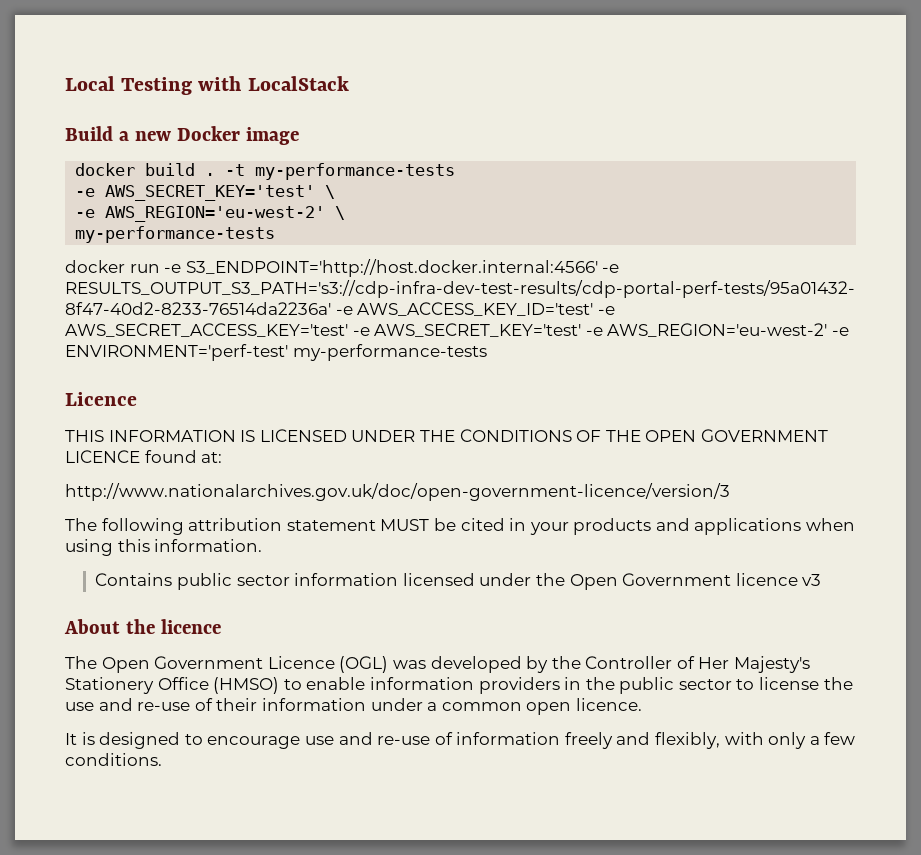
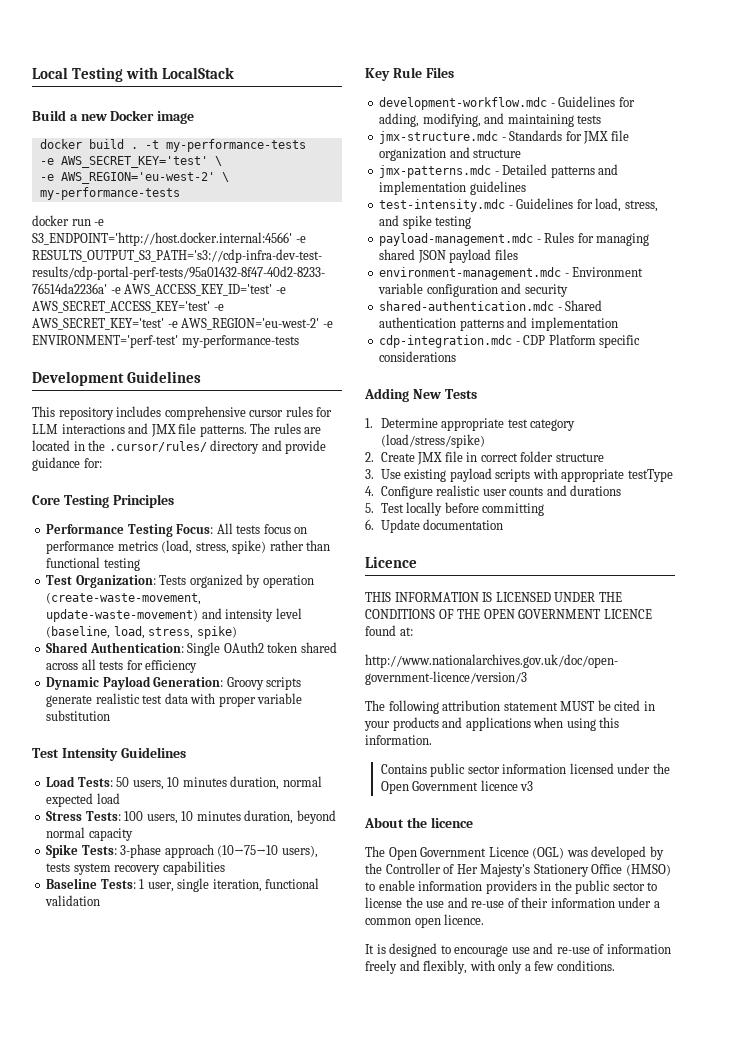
+ Development Guidelines
+ This repository includes comprehensive cursor rules for LLM interactions and JMX file patterns. The rules are located in the .cursor/rules/ directory and provide guidance for:
+ Core Testing Principles
+ Performance Testing Focus: All tests focus on performance metrics (load, stress, spike) rather than functional testing
+ Test Organization: Tests organized by operation (create-waste-movement, update-waste-movement) and intensity level (baseline, load, stress, spike)
+ Shared Authentication: Single OAuth2 token shared across all tests for efficiency
+ Dynamic Payload Generation: Groovy scripts generate realistic test data with proper variable substitution
+ Test Intensity Guidelines
+ Load Tests: 50 users, 10 minutes duration, normal expected load
+ Stress Tests: 100 users, 10 minutes duration, beyond normal capacity
+ Spike Tests: 3-phase approach (10→75→10 users), tests system recovery capabilities
+ Baseline Tests: 1 user, single iteration, functional validation
+ Key Rule Files
+ development-workflow.mdc - Guidelines for adding, modifying, and maintaining tests
+ jmx-structure.mdc - Standards for JMX file organization and structure
+ jmx-patterns.mdc - Detailed patterns and implementation guidelines
+ test-intensity.mdc - Guidelines for load, stress, and spike testing
+ payload-management.mdc - Rules for managing shared JSON payload files
+ environment-management.mdc - Environment variable configuration and security
+ shared-authentication.mdc - Shared authentication patterns and implementation
+ cdp-integration.mdc - CDP Platform specific considerations
+ Adding New Tests
+ 1. Determine appropriate test category (load/stress/spike)
+ 2. Create JMX file in correct folder structure
+ 3. Use existing payload scripts with appropriate testType
+ 4. Configure realistic user counts and durations
+ 5. Test locally before committing
+ 6. Update documentation

